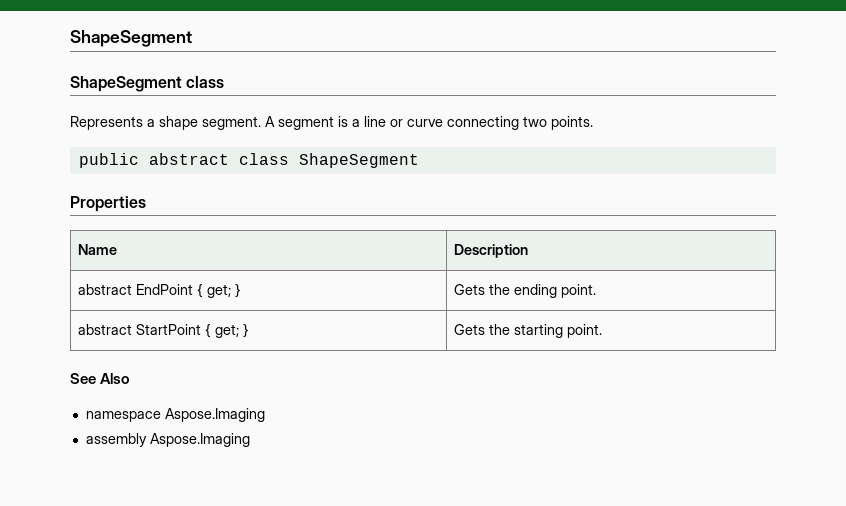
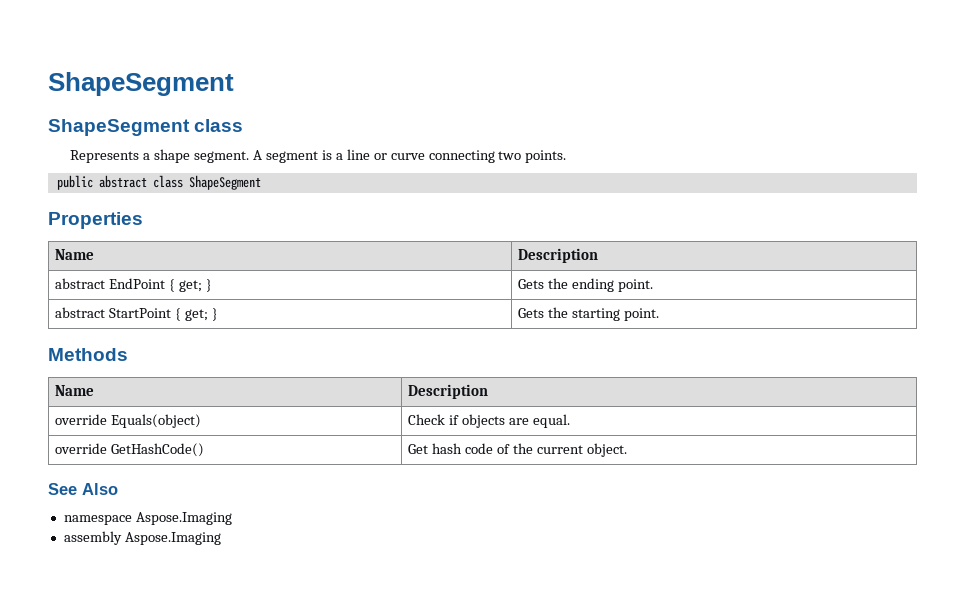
+ Methods
+ Name | Description
+ override Equals(object) | Check if objects are equal.
+ override GetHashCode() | Get hash code of the current object.

